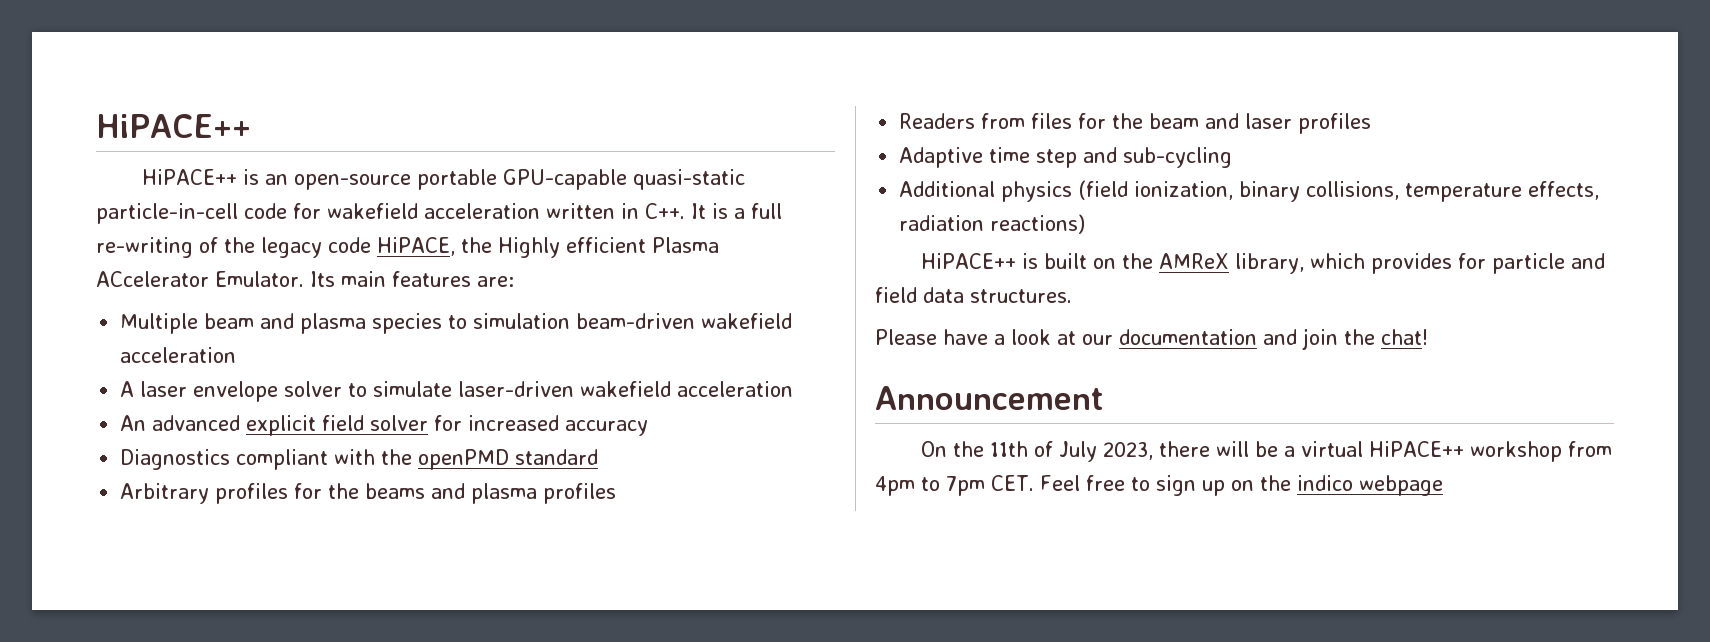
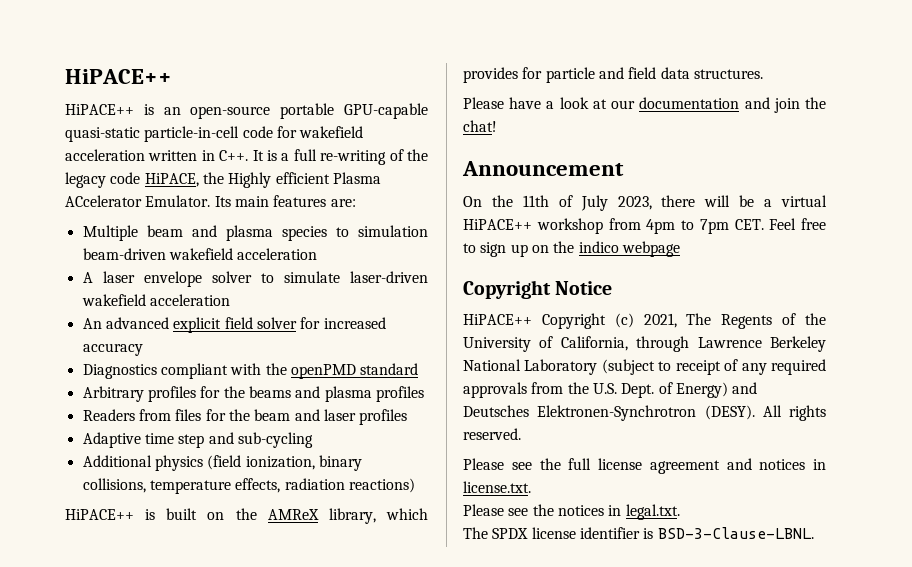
+ Copyright Notice
+ HiPACE++ Copyright (c) 2021, The Regents of the University of California, through Lawrence Berkeley National Laboratory (subject to receipt of any required approvals from the U.S. Dept. of Energy) and Deutsches Elektronen-Synchrotron (DESY). All rights reserved.
+ Please see the full license agreement and notices in license.txt.
+ Please see the notices in legal.txt.
+ The SPDX license identifier is BSD-3-Clause-LBNL.

